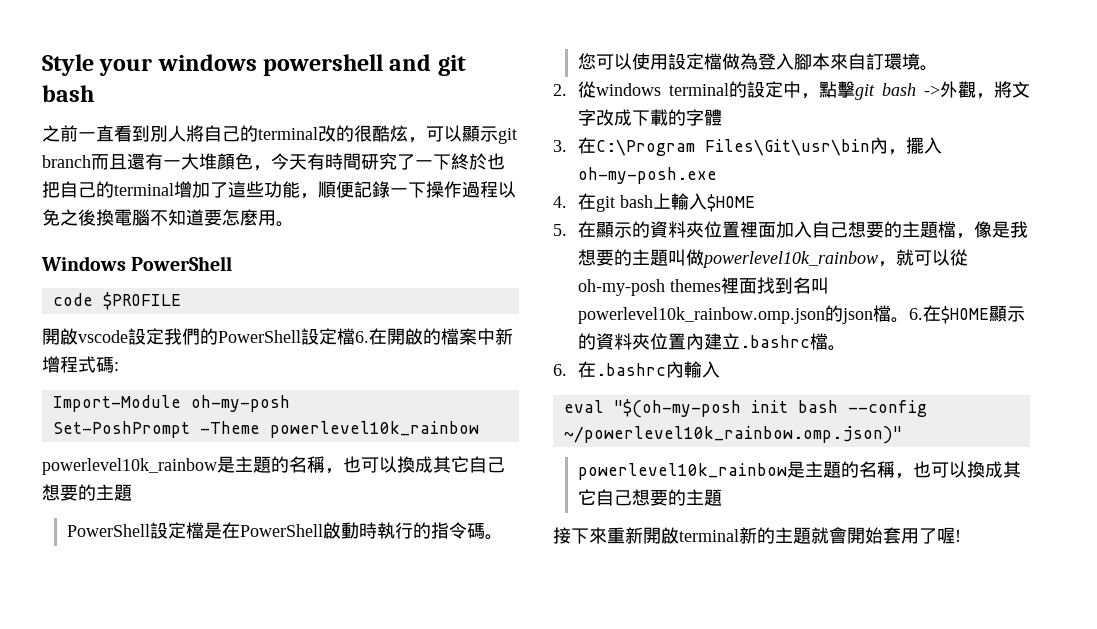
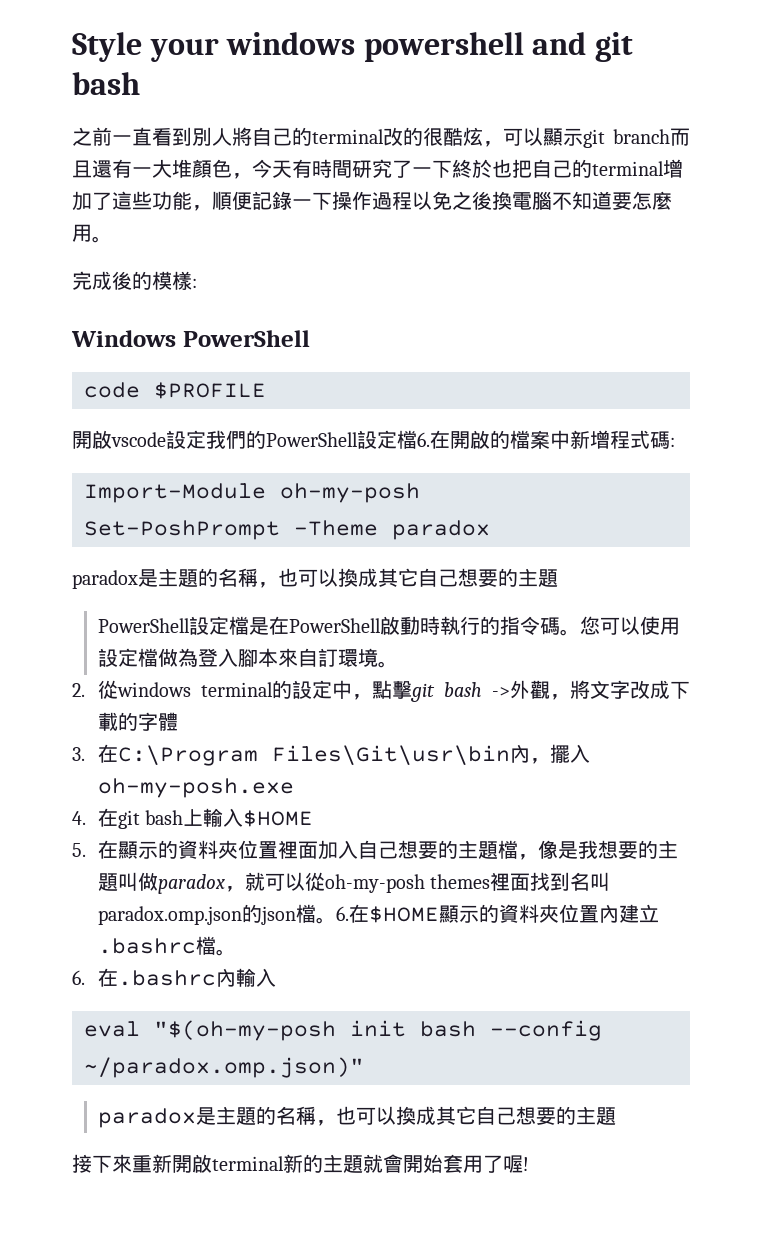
+ 完成後的模樣:
- Set-PoshPrompt -Theme powerlevel10k_rainbow
- powerlevel10k_rainbow是主題的名稱，也可以換成其它自己想要的主題
+ Set-PoshPrompt -Theme paradox
+ paradox是主題的名稱，也可以換成其它自己想要的主題
- 5.在顯示的資料夾位置裡面加入自己想要的主題檔，像是我想要的主題叫做powerlevel10k_rainbow，就可以從oh-my-posh themes裡面找到名叫powerlevel10k_rainbow.omp.json的json檔。
+ 5.在顯示的資料夾位置裡面加入自己想要的主題檔，像是我想要的主題叫做paradox，就可以從oh-my-posh themes裡面找到名叫paradox.omp.json的json檔。
- eval "$(oh-my-posh init bash --config ~/powerlevel10k_rainbow.omp.json)"
- powerlevel10k_rainbow是主題的名稱，也可以換成其它自己想要的主題
+ eval "$(oh-my-posh init bash --config ~/paradox.omp.json)"
+ paradox是主題的名稱，也可以換成其它自己想要的主題

